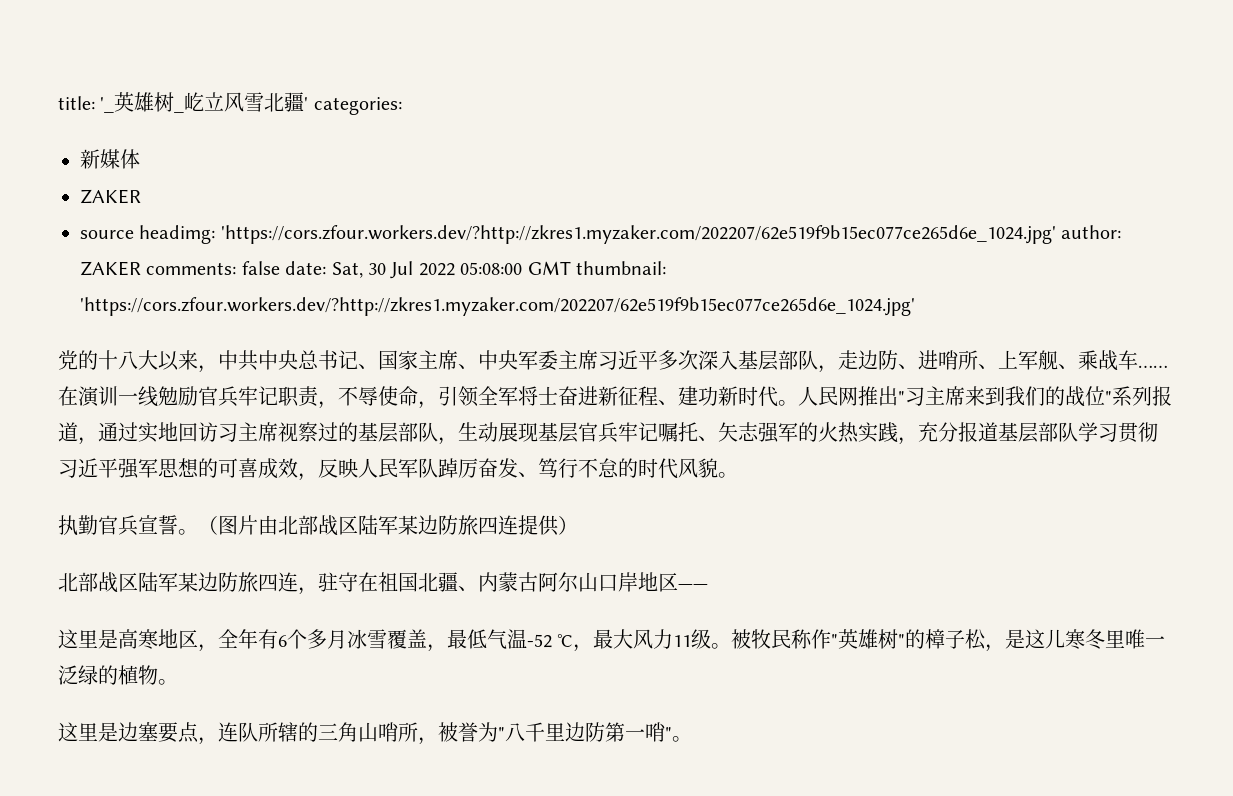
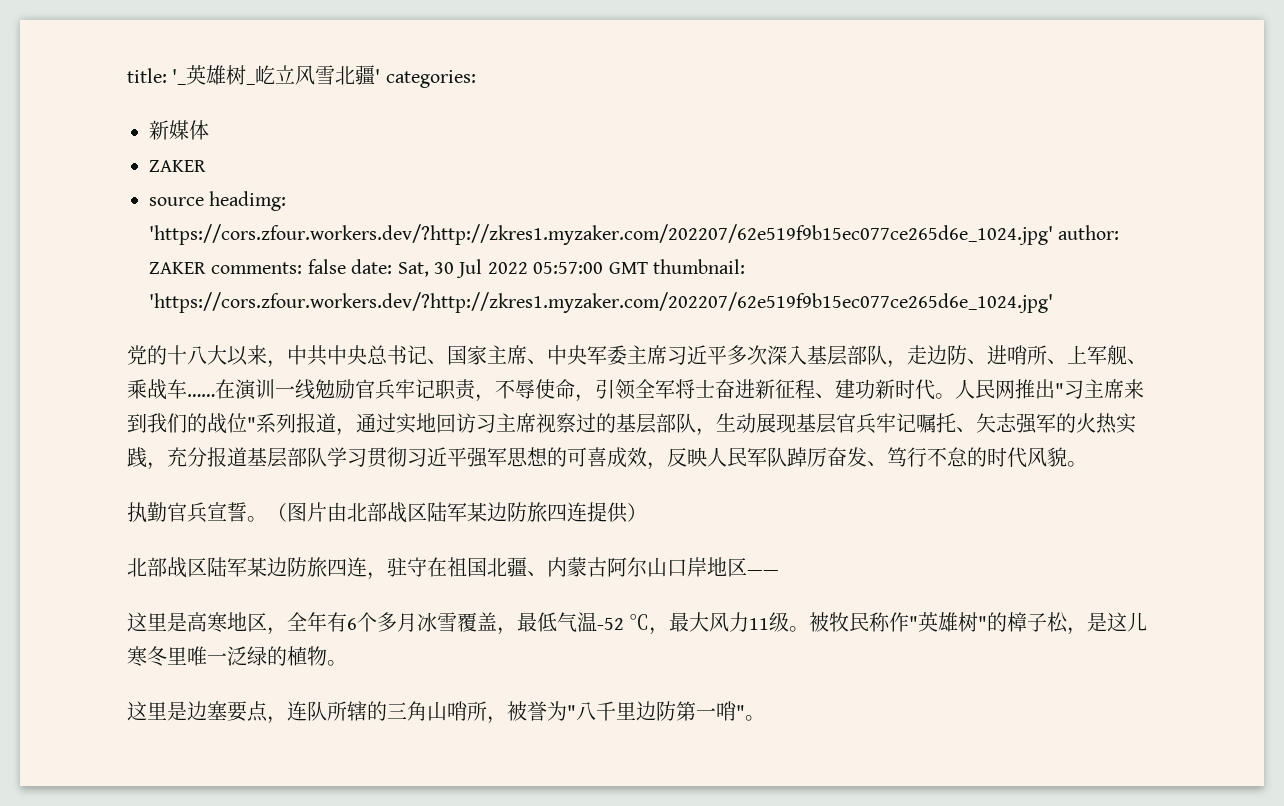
- source headimg: 'https://cors.zfour.workers.dev/?http://zkres1.myzaker.com/202207/62e519f9b15ec077ce265d6e_1024.jpg' author: ZAKER comments: false date: Sat, 30 Jul 2022 05:08:00 GMT thumbnail: 'https://cors.zfour.workers.dev/?http://zkres1.myzaker.com/202207/62e519f9b15ec077ce265d6e_1024.jpg'
+ source headimg: 'https://cors.zfour.workers.dev/?http://zkres1.myzaker.com/202207/62e519f9b15ec077ce265d6e_1024.jpg' author: ZAKER comments: false date: Sat, 30 Jul 2022 05:57:00 GMT thumbnail: 'https://cors.zfour.workers.dev/?http://zkres1.myzaker.com/202207/62e519f9b15ec077ce265d6e_1024.jpg'

